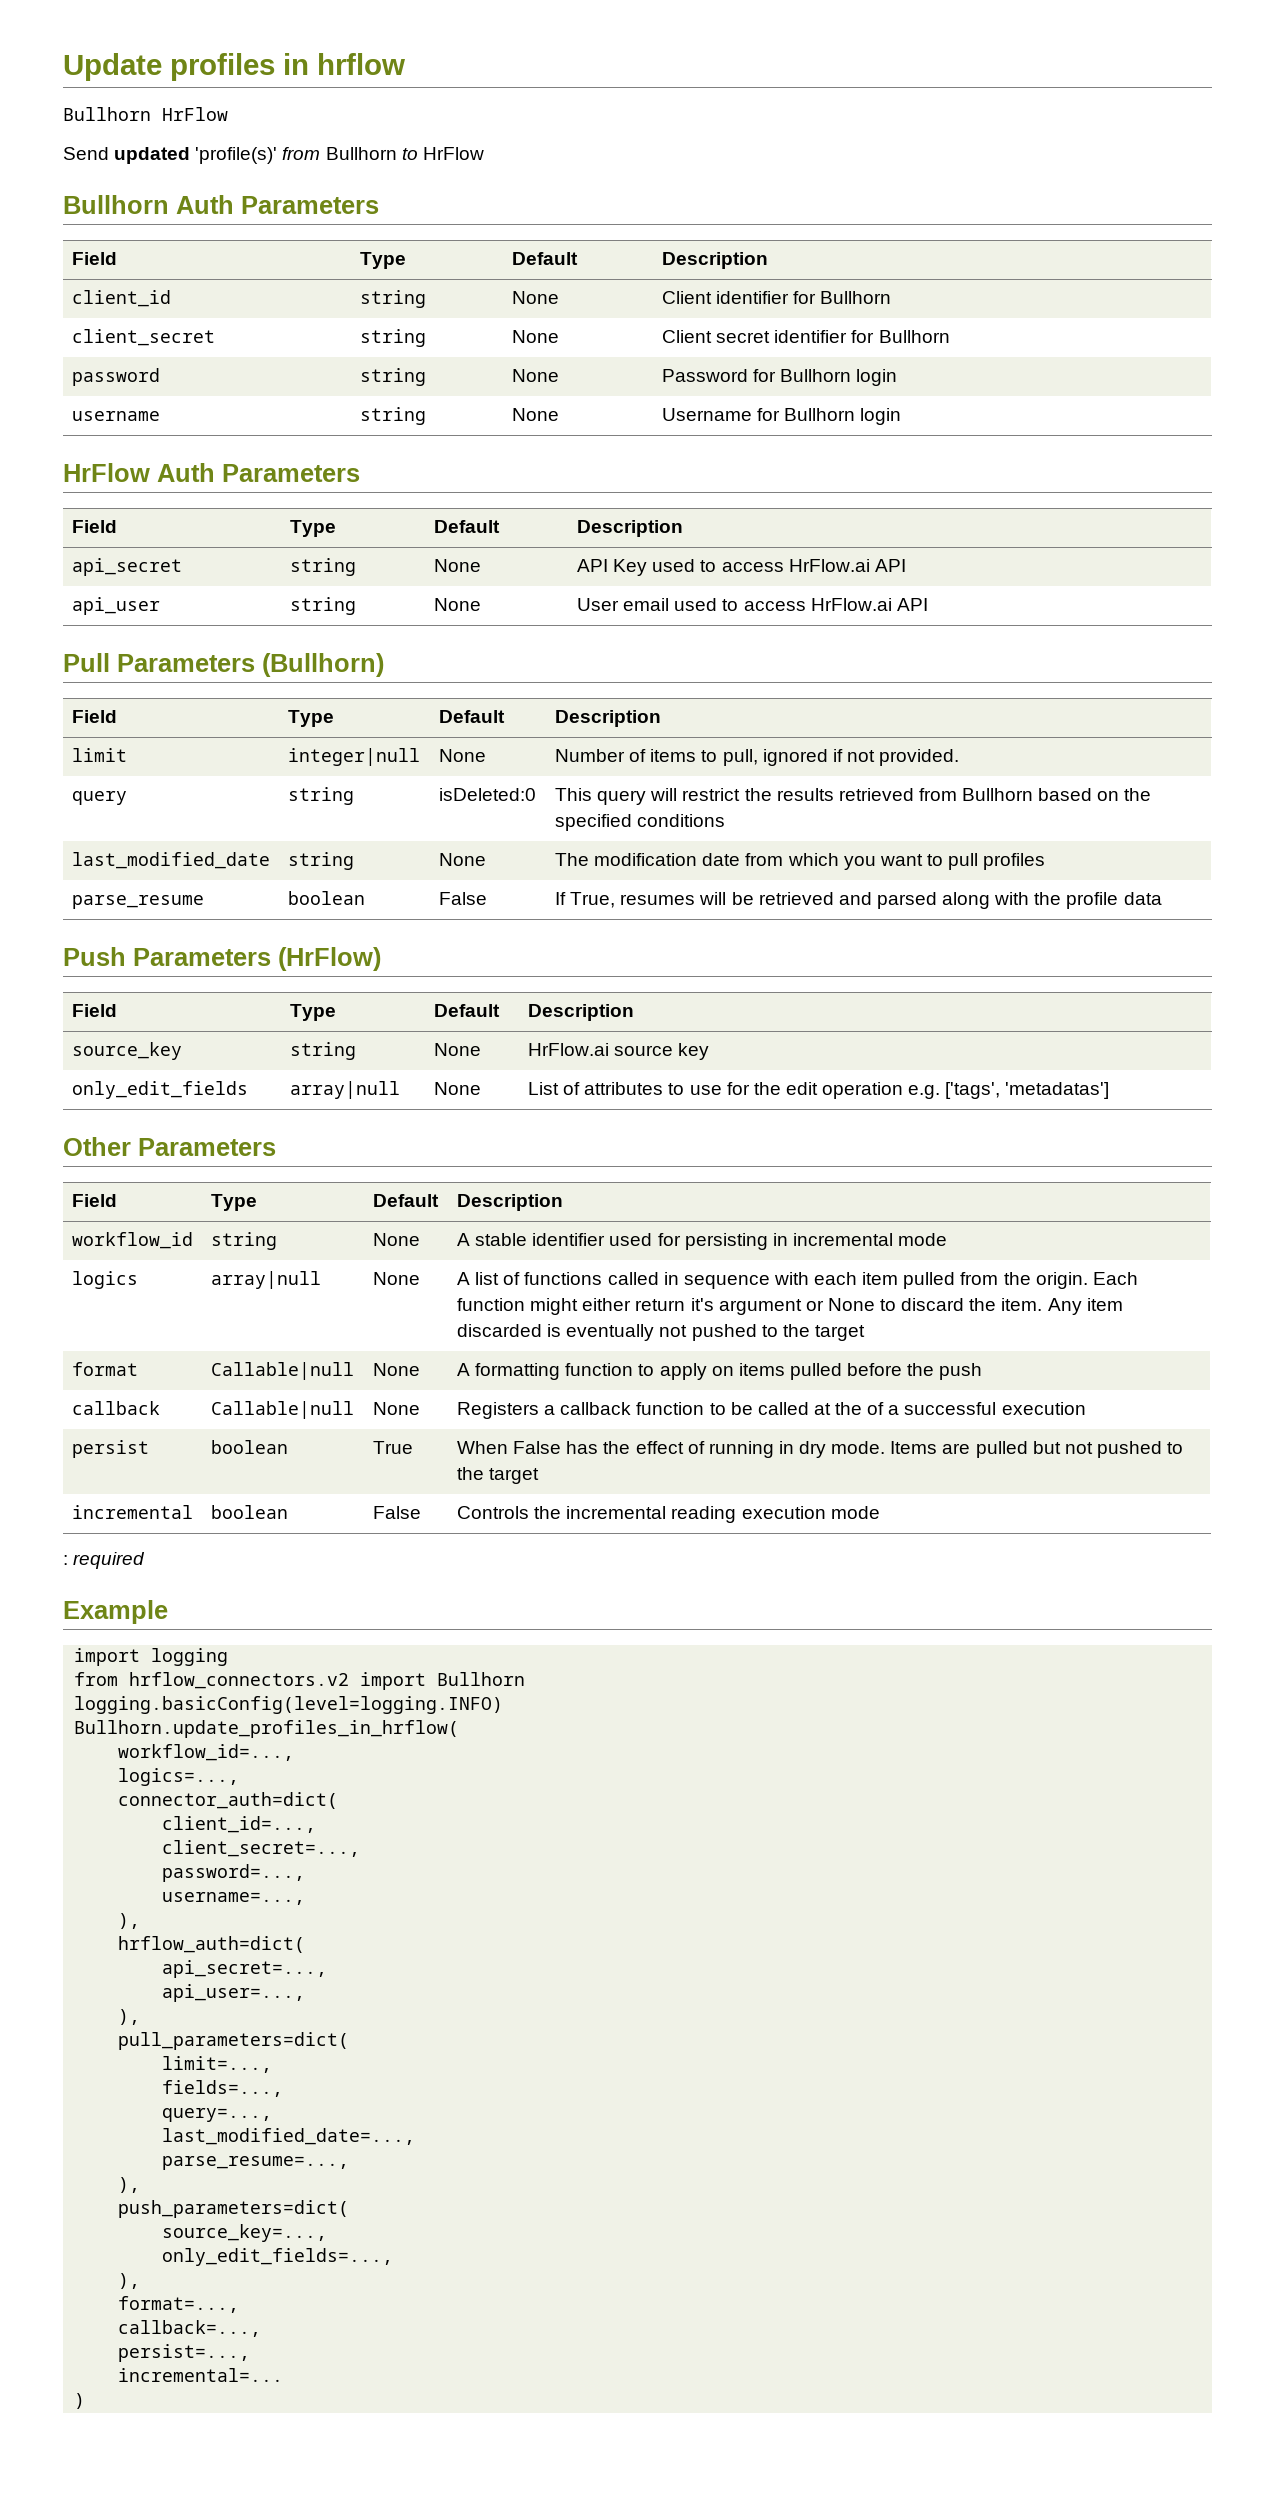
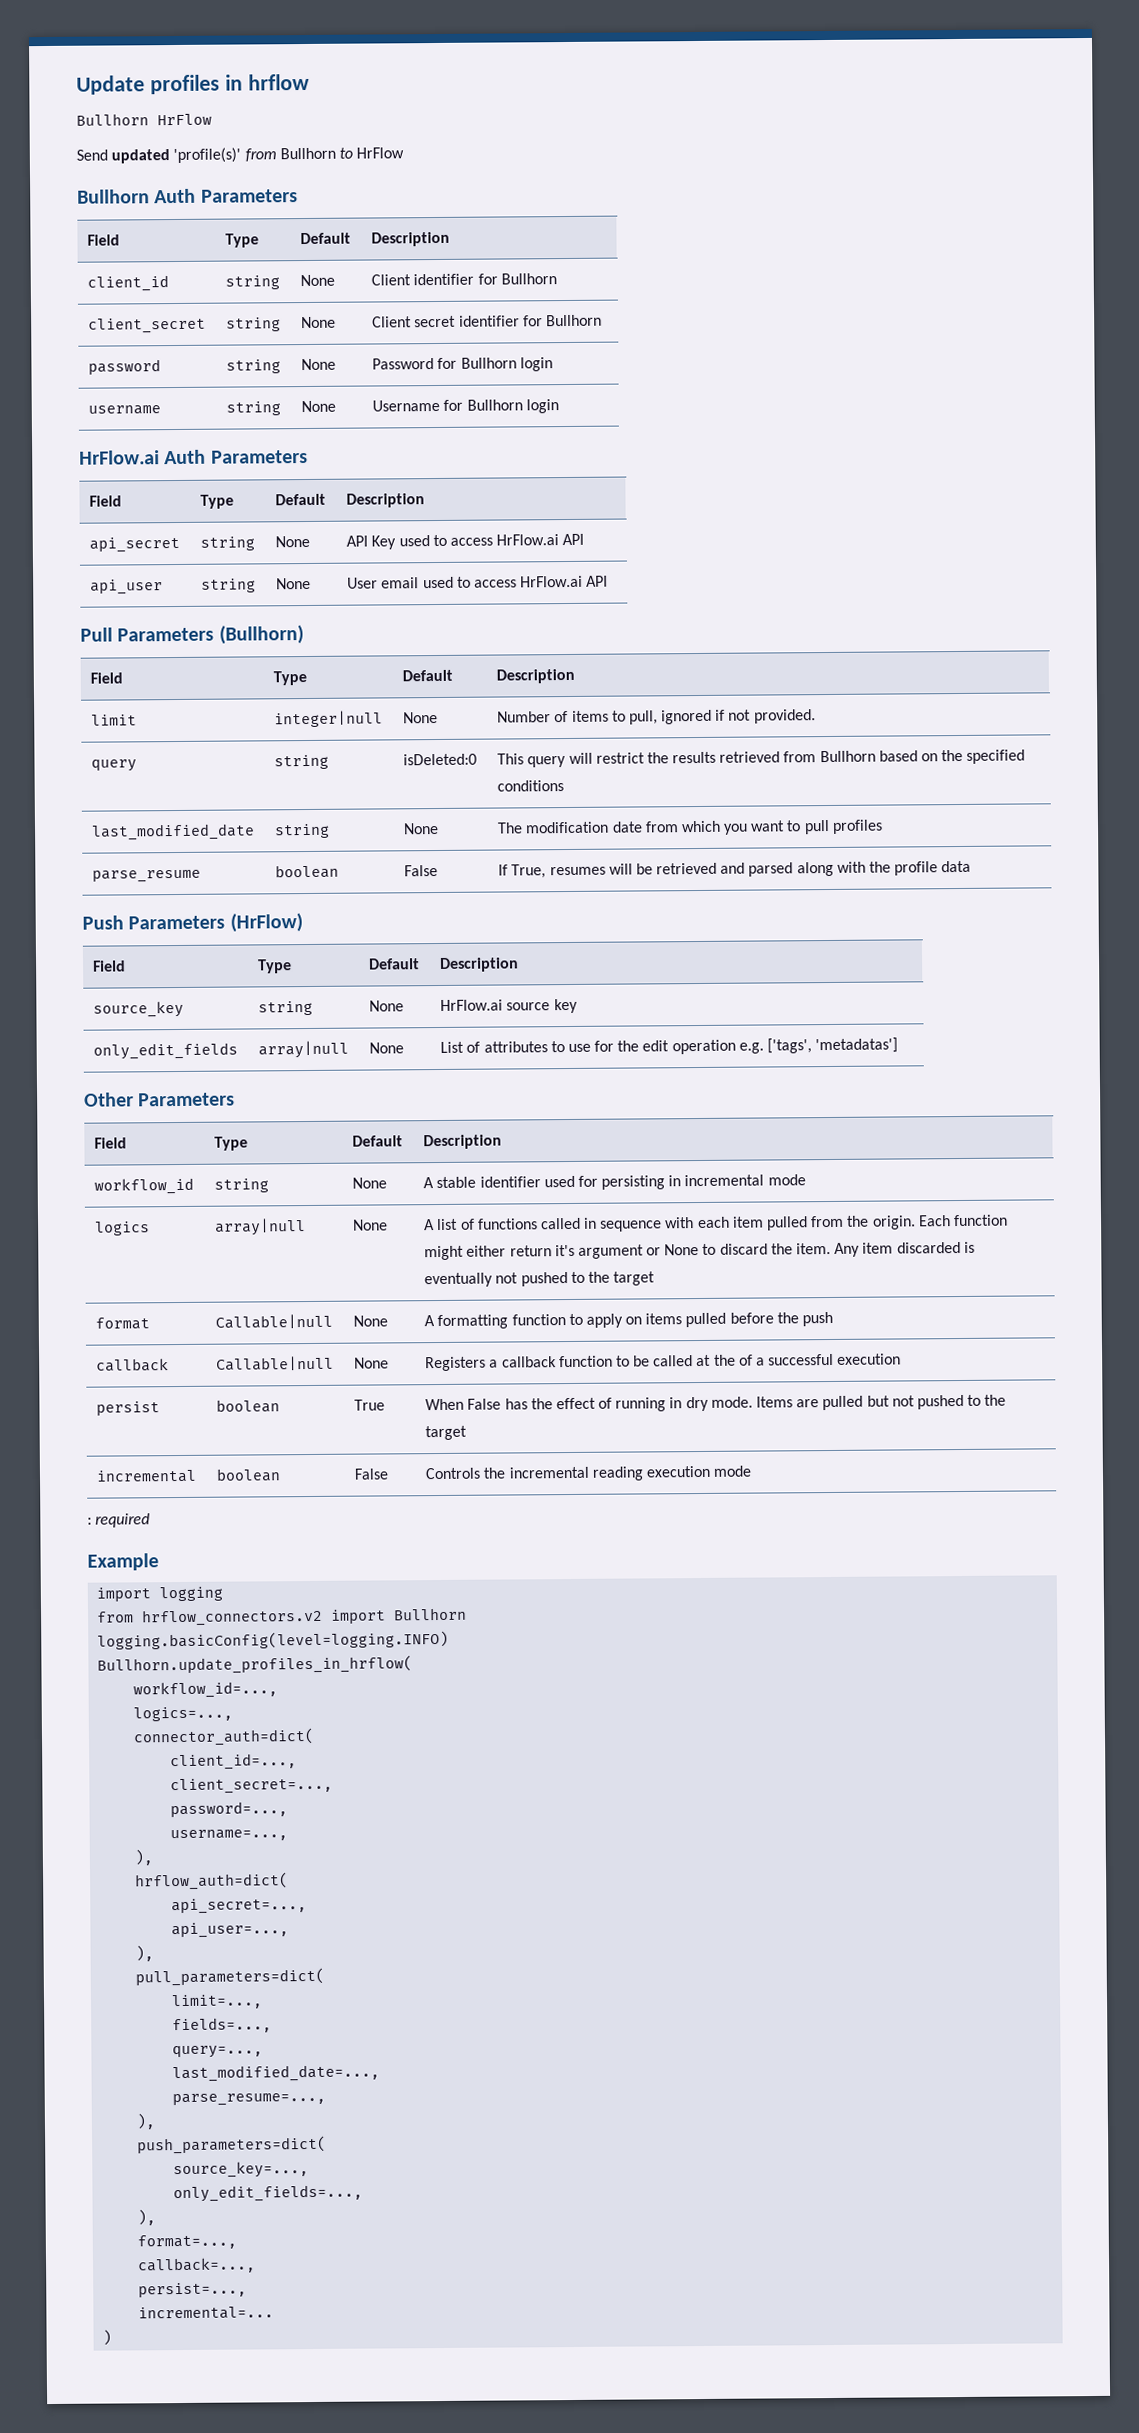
- HrFlow Auth Parameters
+ HrFlow.ai Auth Parameters

